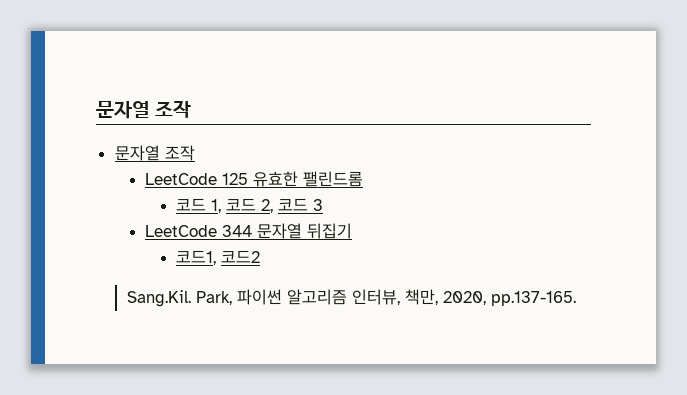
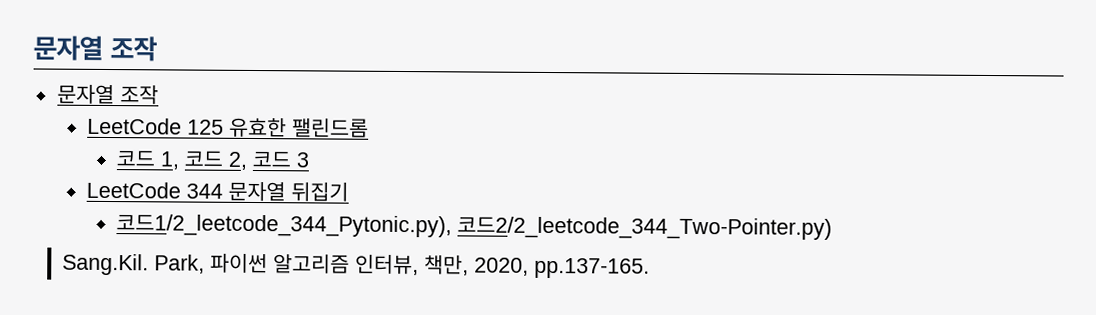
- 코드1, 코드2
+ 코드1/2_leetcode_344_Pytonic.py), 코드2/2_leetcode_344_Two-Pointer.py)

